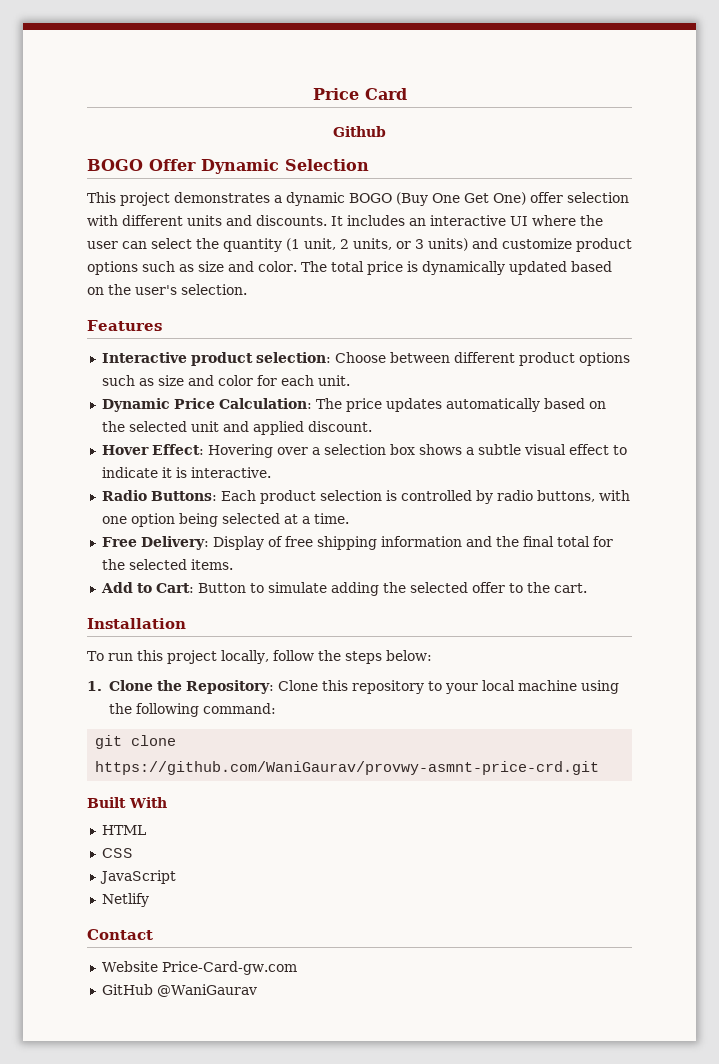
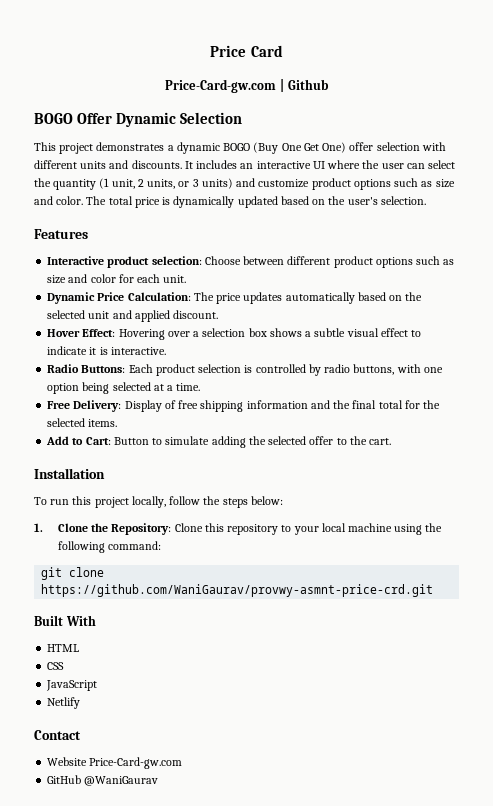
- Github
+ Price-Card-gw.com | Github

